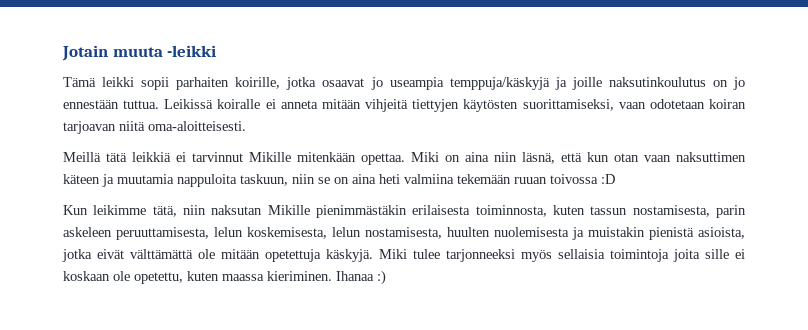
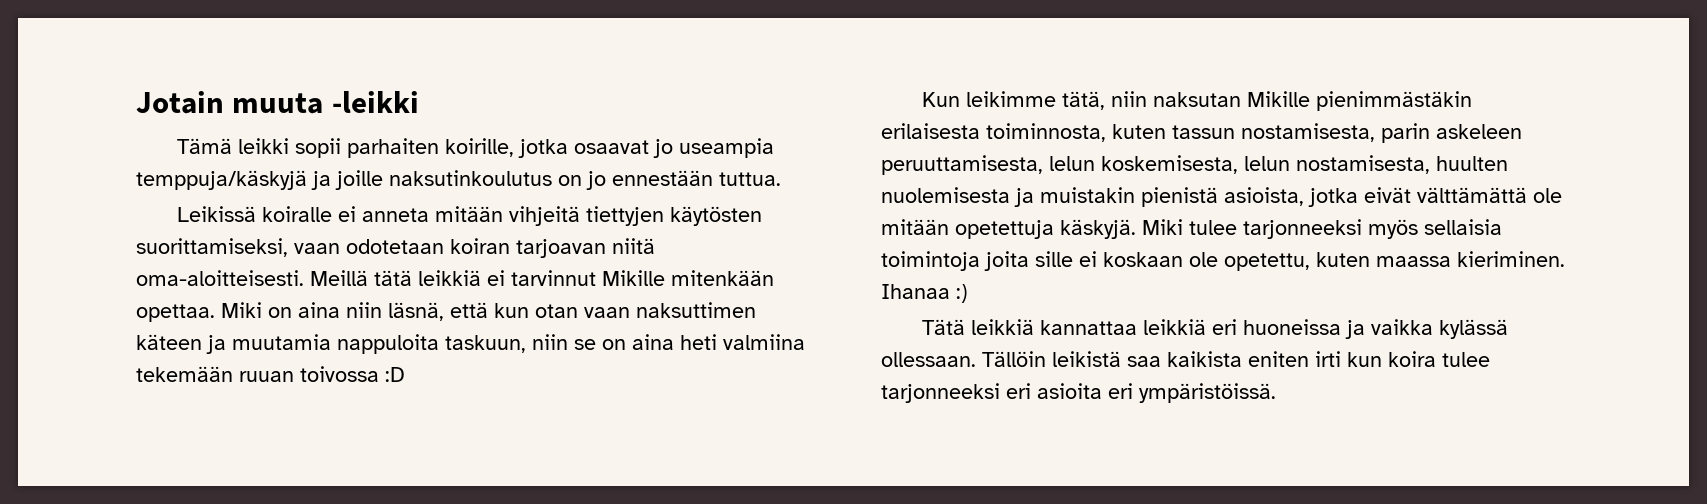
- Tämä leikki sopii parhaiten koirille, jotka osaavat jo useampia temppuja/käskyjä ja joille naksutinkoulutus on jo ennestään tuttua. Leikissä koiralle ei anneta mitään vihjeitä tiettyjen käytösten suorittamiseksi, vaan odotetaan koiran tarjoavan niitä oma-aloitteisesti.
- Meillä tätä leikkiä ei tarvinnut Mikille mitenkään opettaa.
+ Tämä leikki sopii parhaiten koirille, jotka osaavat jo useampia temppuja/käskyjä ja joille naksutinkoulutus on jo ennestään tuttua.
+ Leikissä koiralle ei anneta mitään vihjeitä tiettyjen käytösten suorittamiseksi, vaan odotetaan koiran tarjoavan niitä oma-aloitteisesti. Meillä tätä leikkiä ei tarvinnut Mikille mitenkään opettaa.
+ Tätä leikkiä kannattaa leikkiä eri huoneissa ja vaikka kylässä ollessaan. Tällöin leikistä saa kaikista eniten irti kun koira tulee tarjonneeksi eri asioita eri ympäristöissä.

